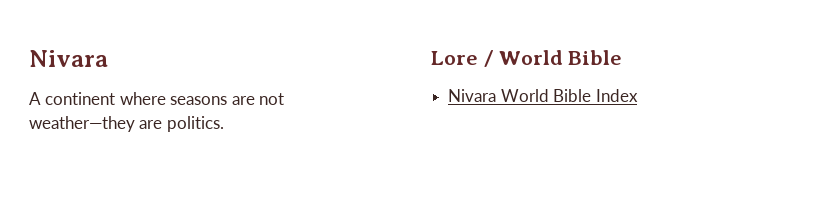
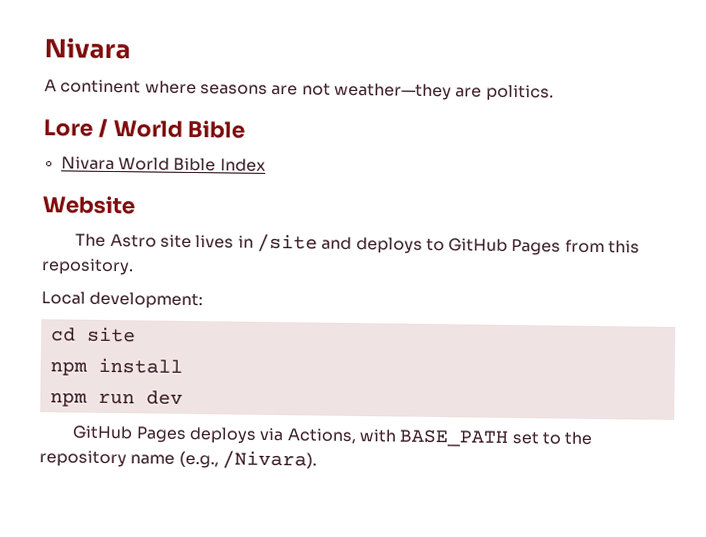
+ Website
+ The Astro site lives in /site and deploys to GitHub Pages from this repository.
+ Local development:
+ cd site
+ npm install
+ npm run dev
+ GitHub Pages deploys via Actions, with BASE_PATH set to the repository name (e.g., /Nivara).

